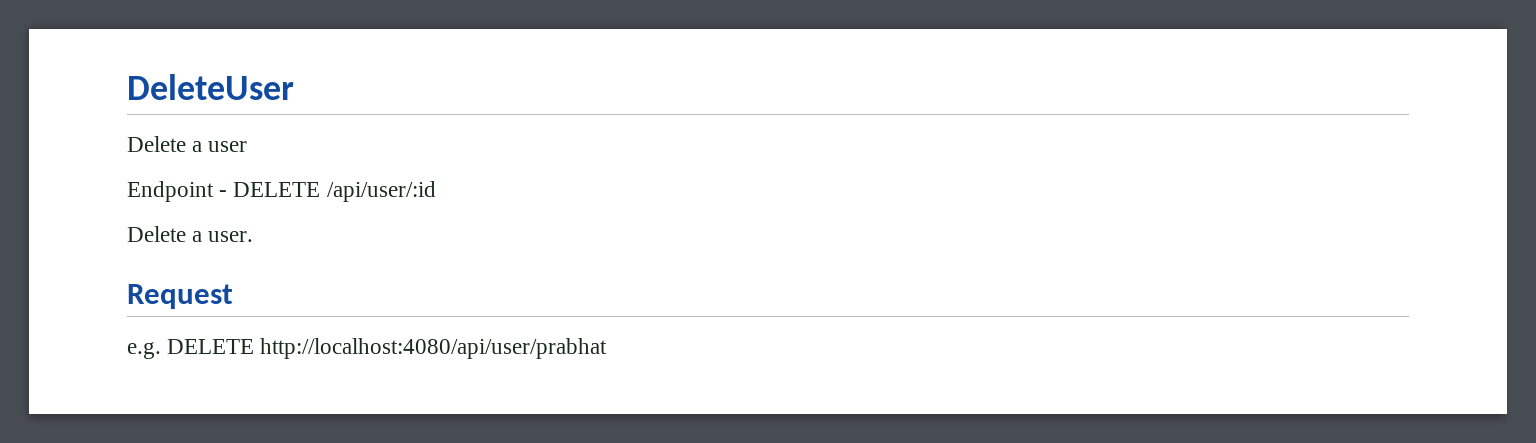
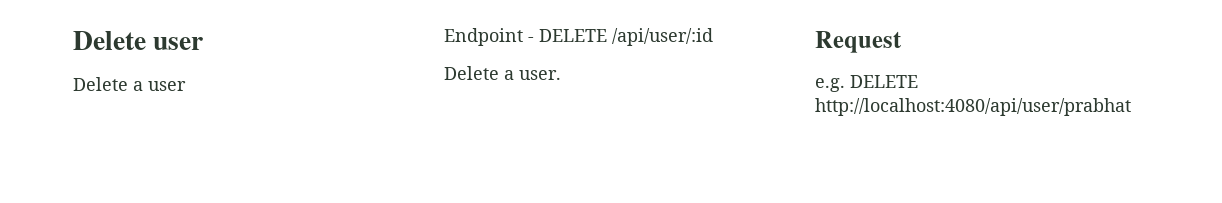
- DeleteUser
+ Delete user

